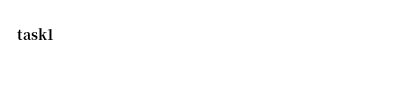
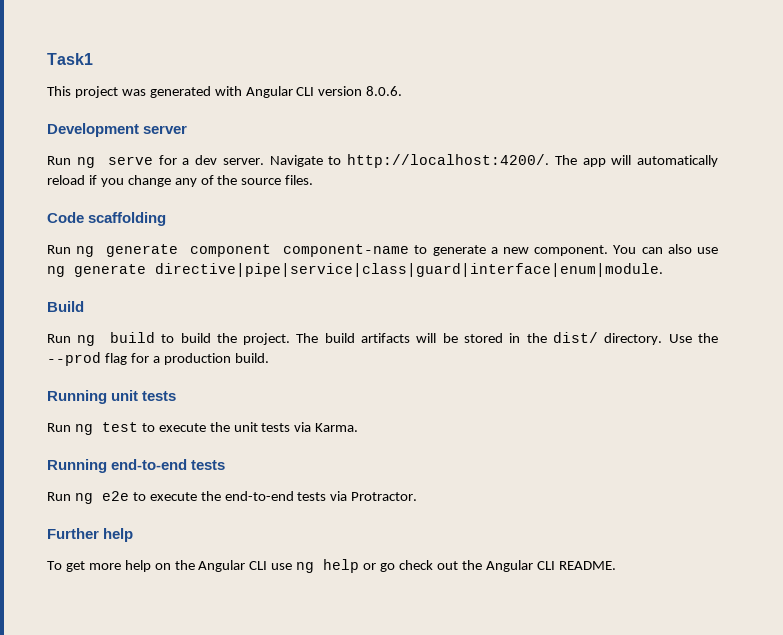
- task1
+ Task1
+ This project was generated with Angular CLI version 8.0.6.
+ Development server
+ Run ng serve for a dev server. Navigate to http://localhost:4200/. The app will automatically reload if you change any of the source files.
+ Code scaffolding
+ Run ng generate component component-name to generate a new component. You can also use ng generate directive|pipe|service|class|guard|interface|enum|module.
+ Build
+ Run ng build to build the project. The build artifacts will be stored in the dist/ directory. Use the --prod flag for a production build.
+ Running unit tests
+ Run ng test to execute the unit tests via Karma.
+ Running end-to-end tests
+ Run ng e2e to execute the end-to-end tests via Protractor.
+ Further help
+ To get more help on the Angular CLI use ng help or go check out the Angular CLI README.

